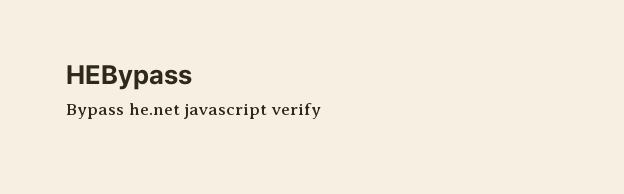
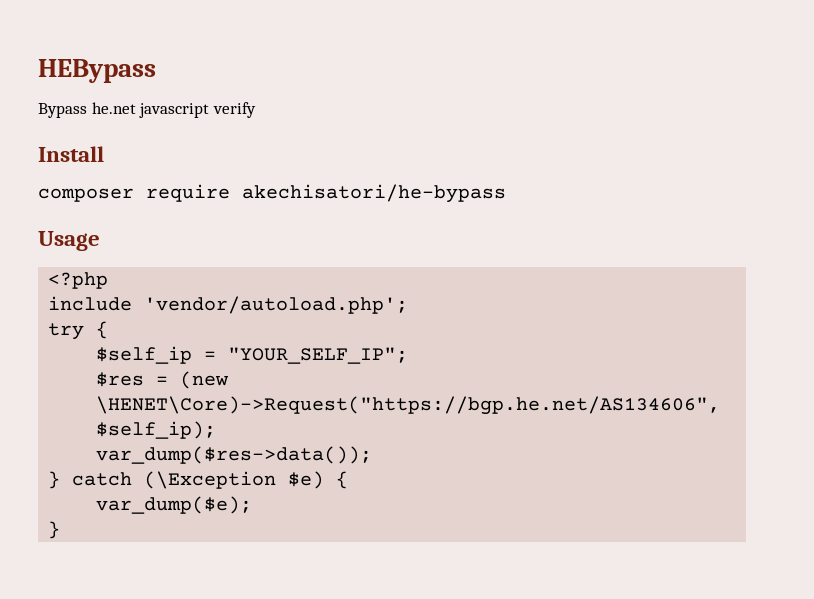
+ Install
+ composer require akechisatori/he-bypass
+ Usage
+ <?php
+ include 'vendor/autoload.php';
+ try {
+ $self_ip = "YOUR_SELF_IP";
+ $res = (new \HENET\Core)->Request("https://bgp.he.net/AS134606", $self_ip);
+ var_dump($res->data());
+ } catch (\Exception $e) {
+ var_dump($e);
+ }

